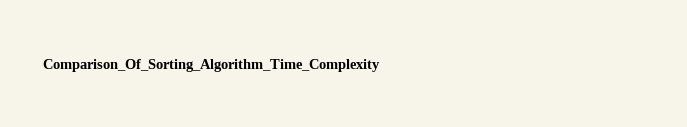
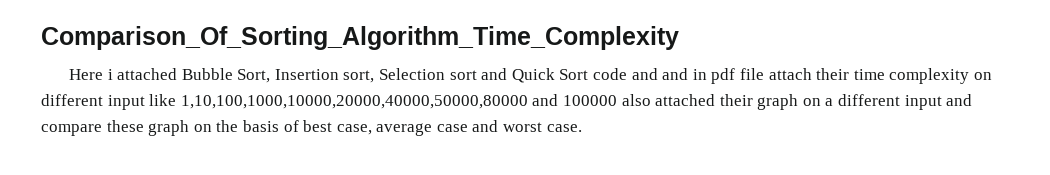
+ Here i attached Bubble Sort, Insertion sort, Selection sort and Quick Sort code and and in pdf file attach their time complexity on different input like 1,10,100,1000,10000,20000,40000,50000,80000 and 100000 also attached their graph on a different input and compare these graph on the basis of best case, average case and worst case.

